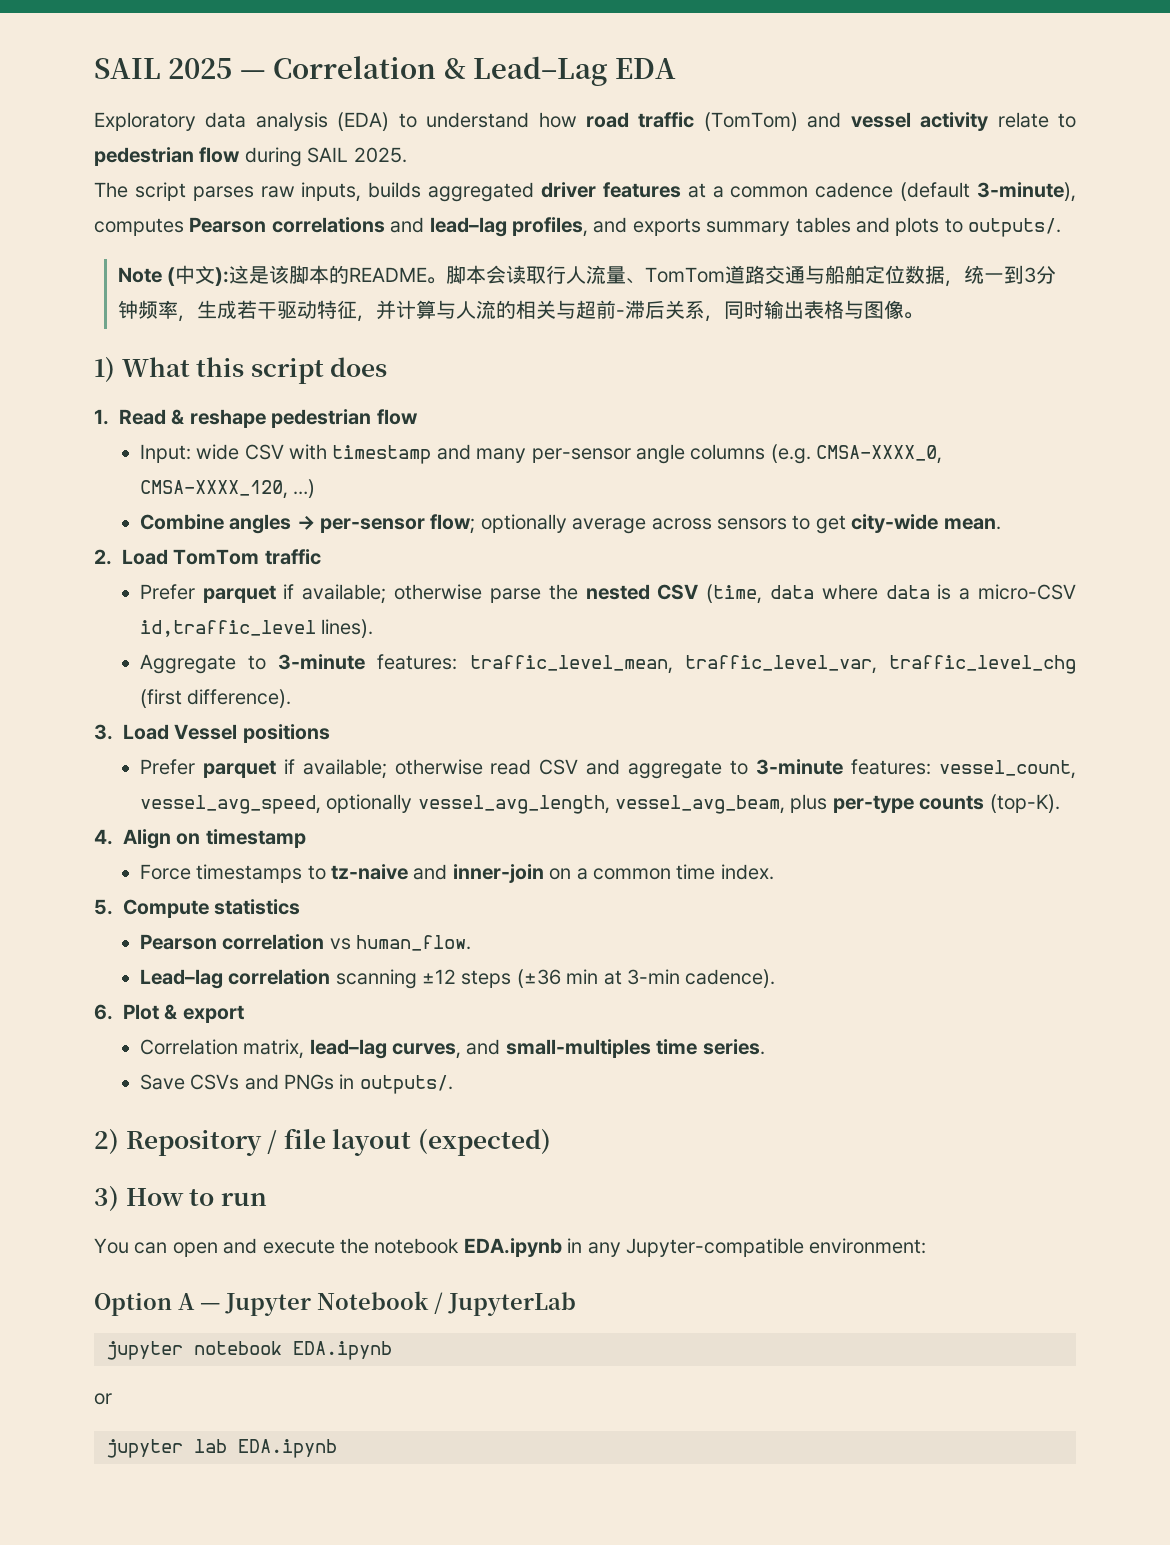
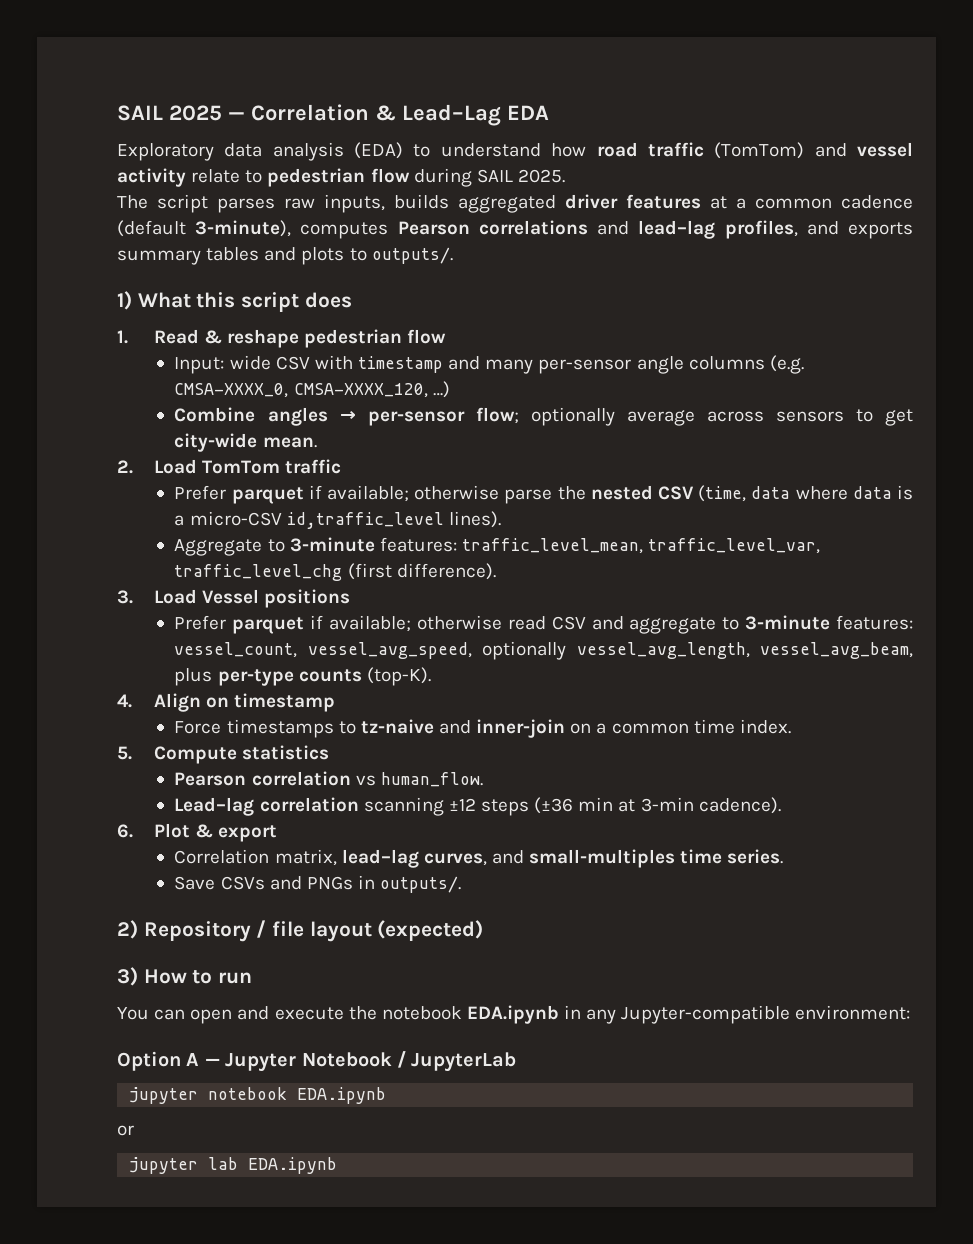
- Note (中文):这是该脚本的README。脚本会读取行人流量、TomTom道路交通与船舶定位数据，统一到3分钟频率，生成若干驱动特征，并计算与人流的相关与超前-滞后关系，同时输出表格与图像。

